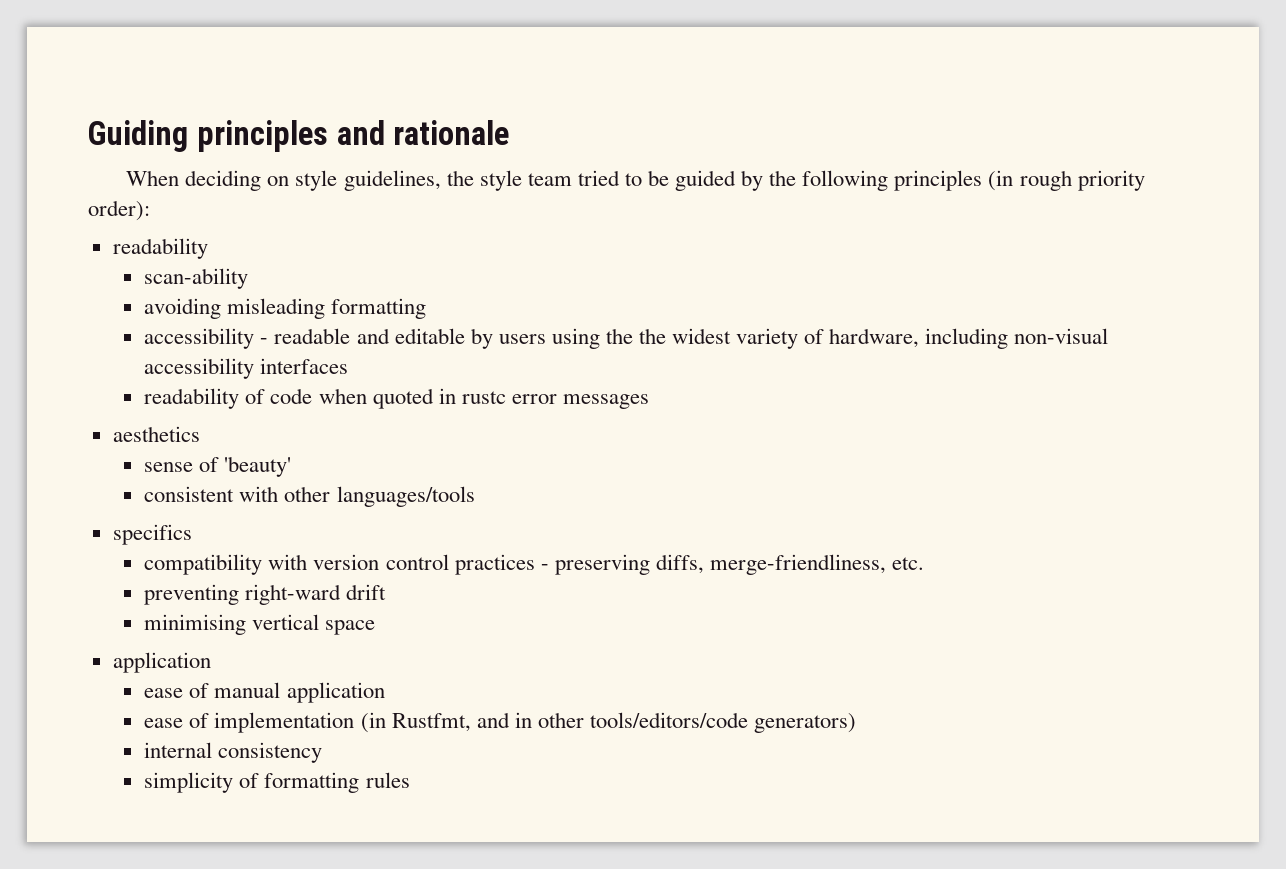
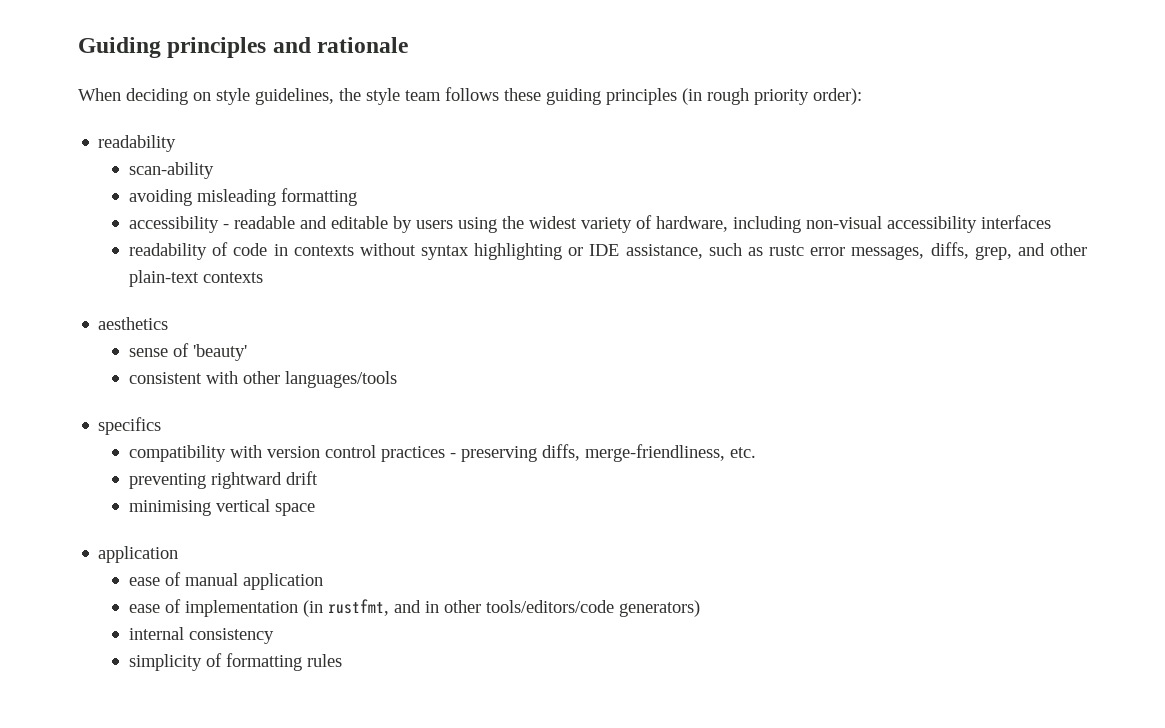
- When deciding on style guidelines, the style team tried to be guided by the following principles (in rough priority order):
+ When deciding on style guidelines, the style team follows these guiding principles (in rough priority order):
- accessibility - readable and editable by users using the the widest variety of hardware, including non-visual accessibility interfaces
+ accessibility - readable and editable by users using the widest variety of hardware, including non-visual accessibility interfaces
- readability of code when quoted in rustc error messages
+ readability of code in contexts without syntax highlighting or IDE assistance, such as rustc error messages, diffs, grep, and other plain-text contexts
- preventing right-ward drift
+ preventing rightward drift
- ease of implementation (in Rustfmt, and in other tools/editors/code generators)
+ ease of implementation (in rustfmt, and in other tools/editors/code generators)

